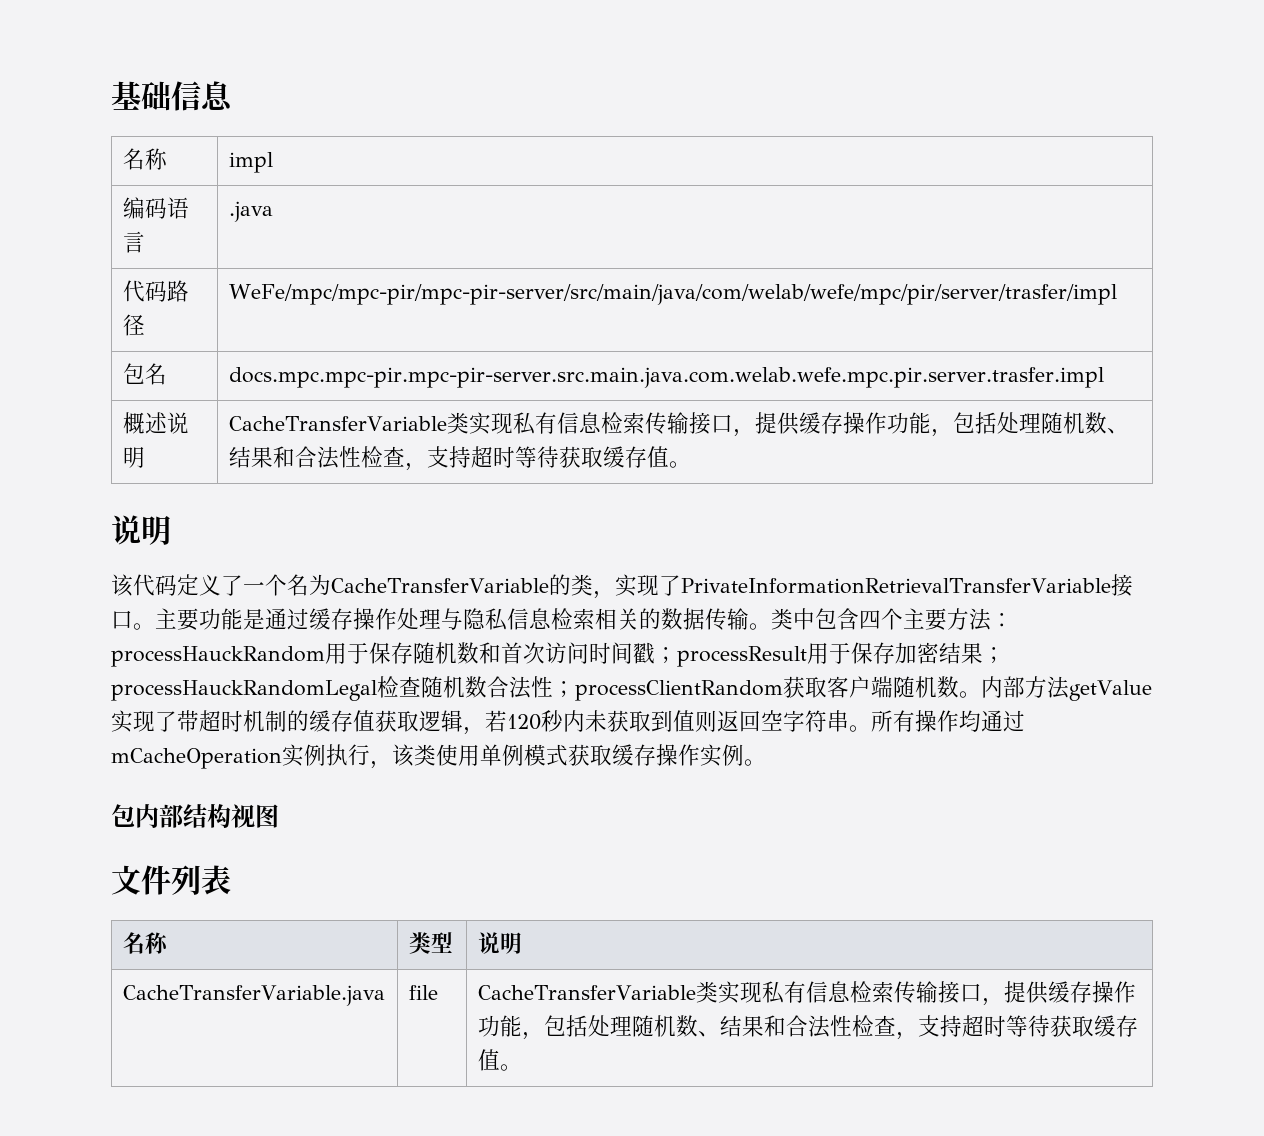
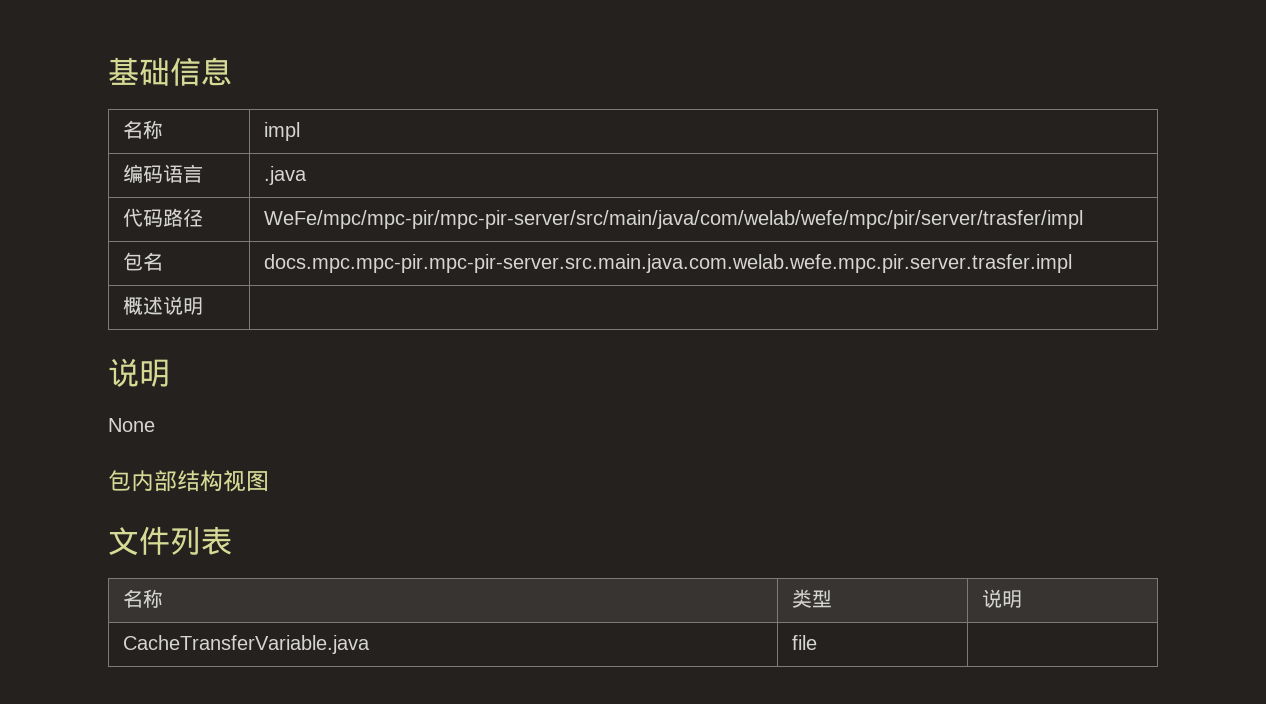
- 概述说明 | CacheTransferVariable类实现私有信息检索传输接口，提供缓存操作功能，包括处理随机数、结果和合法性检查，支持超时等待获取缓存值。
+ 概述说明 |
  说明
- 该代码定义了一个名为CacheTransferVariable的类，实现了PrivateInformationRetrievalTransferVariable接口。主要功能是通过缓存操作处理与隐私信息检索相关的数据传输。类中包含四个主要方法：processHauckRandom用于保存随机数和首次访问时间戳；processResult用于保存加密结果；processHauckRandomLegal检查随机数合法性；processClientRandom获取客户端随机数。内部方法getValue实现了带超时机制的缓存值获取逻辑，若120秒内未获取到值则返回空字符串。所有操作均通过mCacheOperation实例执行，该类使用单例模式获取缓存操作实例。
+ None
- CacheTransferVariable.java | file | CacheTransferVariable类实现私有信息检索传输接口，提供缓存操作功能，包括处理随机数、结果和合法性检查，支持超时等待获取缓存值。
+ CacheTransferVariable.java | file |

